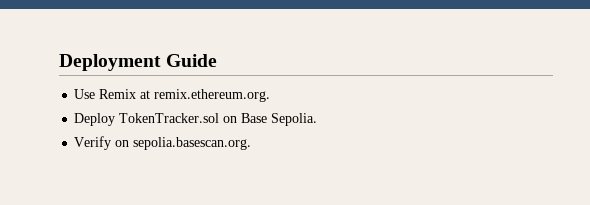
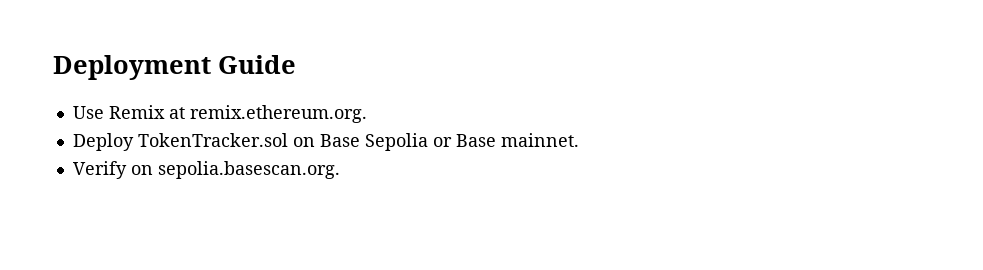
- Deploy TokenTracker.sol on Base Sepolia.
+ Deploy TokenTracker.sol on Base Sepolia or Base mainnet.

